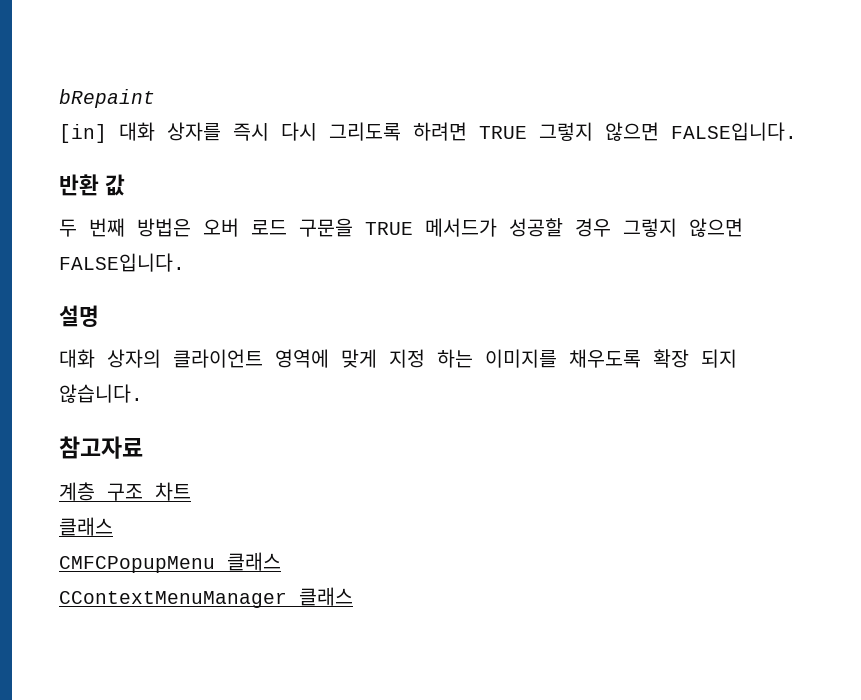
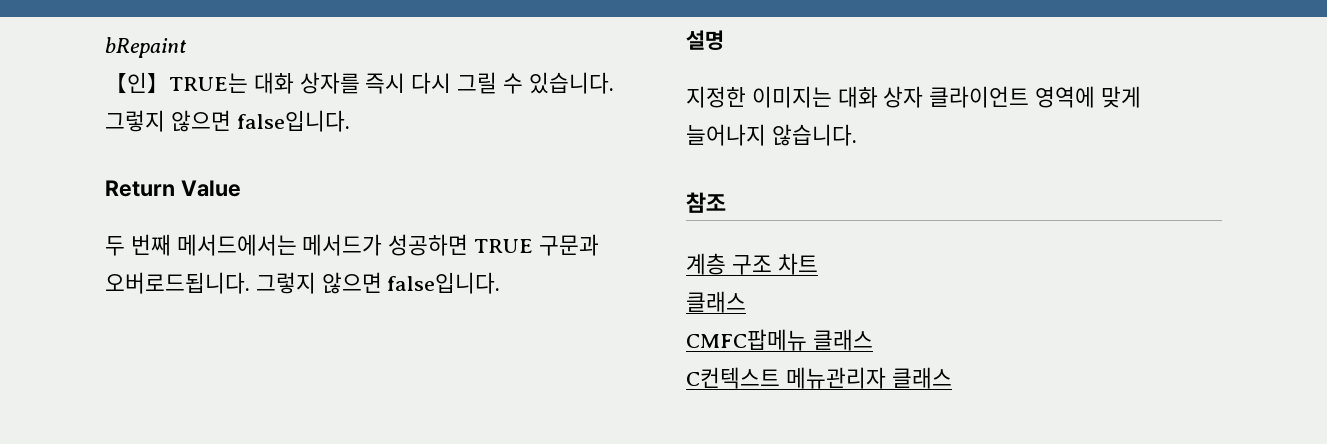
- [in] 대화 상자를 즉시 다시 그리도록 하려면 TRUE 그렇지 않으면 FALSE입니다.
- 반환 값
- 두 번째 방법은 오버 로드 구문을 TRUE 메서드가 성공할 경우 그렇지 않으면 FALSE입니다.
+ 【인】TRUE는 대화 상자를 즉시 다시 그릴 수 있습니다. 그렇지 않으면 false입니다.
+ Return Value
+ 두 번째 메서드에서는 메서드가 성공하면 TRUE 구문과 오버로드됩니다. 그렇지 않으면 false입니다.
- 대화 상자의 클라이언트 영역에 맞게 지정 하는 이미지를 채우도록 확장 되지 않습니다.
+ 지정한 이미지는 대화 상자 클라이언트 영역에 맞게 늘어나지 않습니다.
- 참고자료
+ 참조
- CMFCPopupMenu 클래스
- CContextMenuManager 클래스
+ CMFC팝메뉴 클래스
+ C컨텍스트 메뉴관리자 클래스

